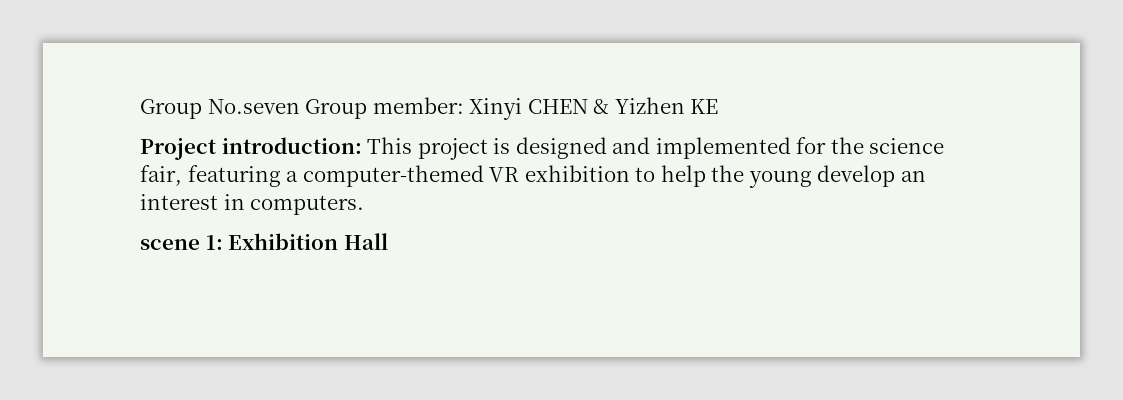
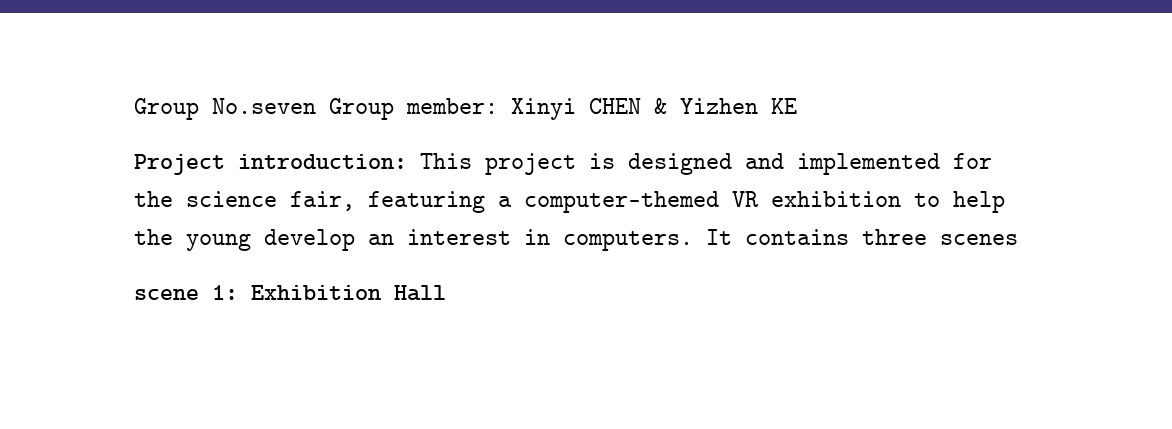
+ It contains three scenes

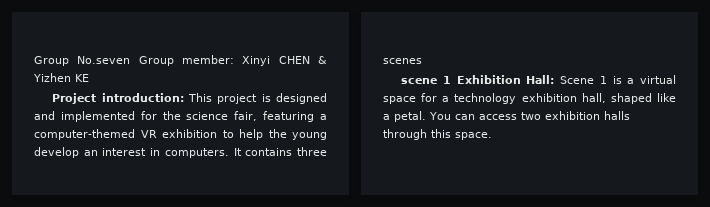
- scene 1: Exhibition Hall
+ scene 1 Exhibition Hall: Scene 1 is a virtual space for a technology exhibition hall, shaped like a petal. You can access two exhibition halls through this space.

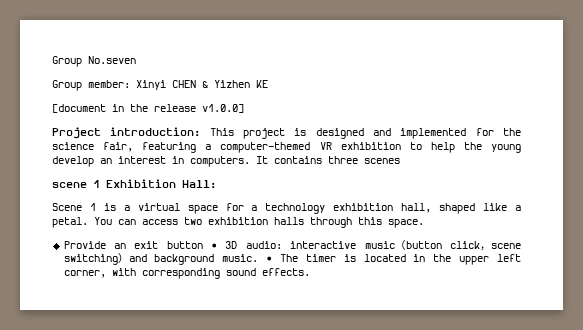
- Group No.seven Group member: Xinyi CHEN & Yizhen KE
+ Group No.seven
+ Group member: Xinyi CHEN & Yizhen KE
+ [document in the release v1.0.0]
- scene 1 Exhibition Hall: Scene 1 is a virtual space for a technology exhibition hall, shaped like a petal.
+ scene 1 Exhibition Hall:
+ Scene 1 is a virtual space for a technology exhibition hall, shaped like a petal.
+ Provide an exit button • 3D audio: interactive music（button click，scene switching）and background music. • The timer is located in the upper left corner, with corresponding sound effects.

